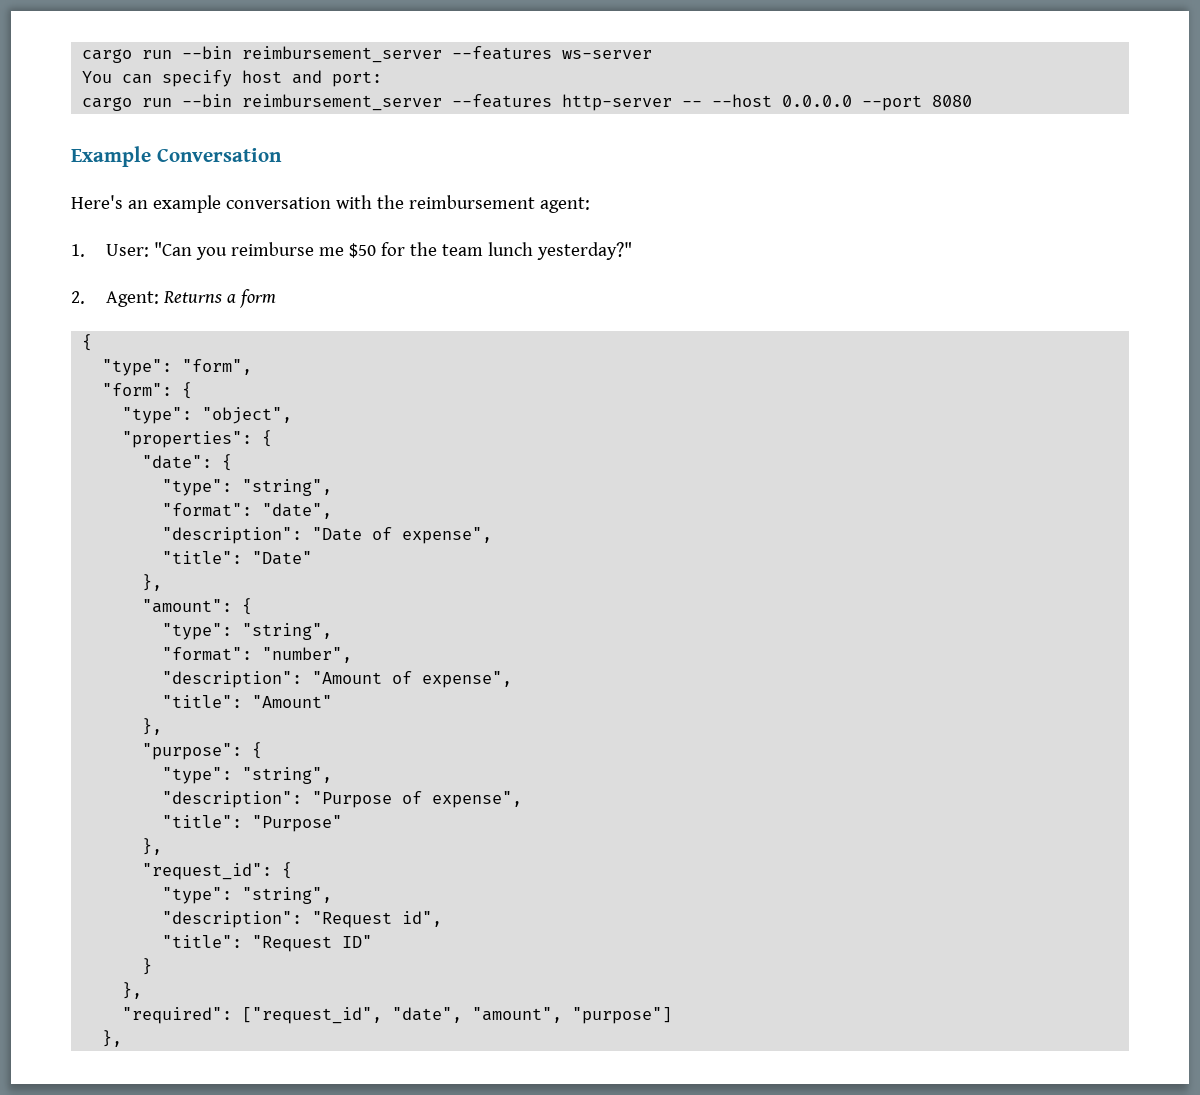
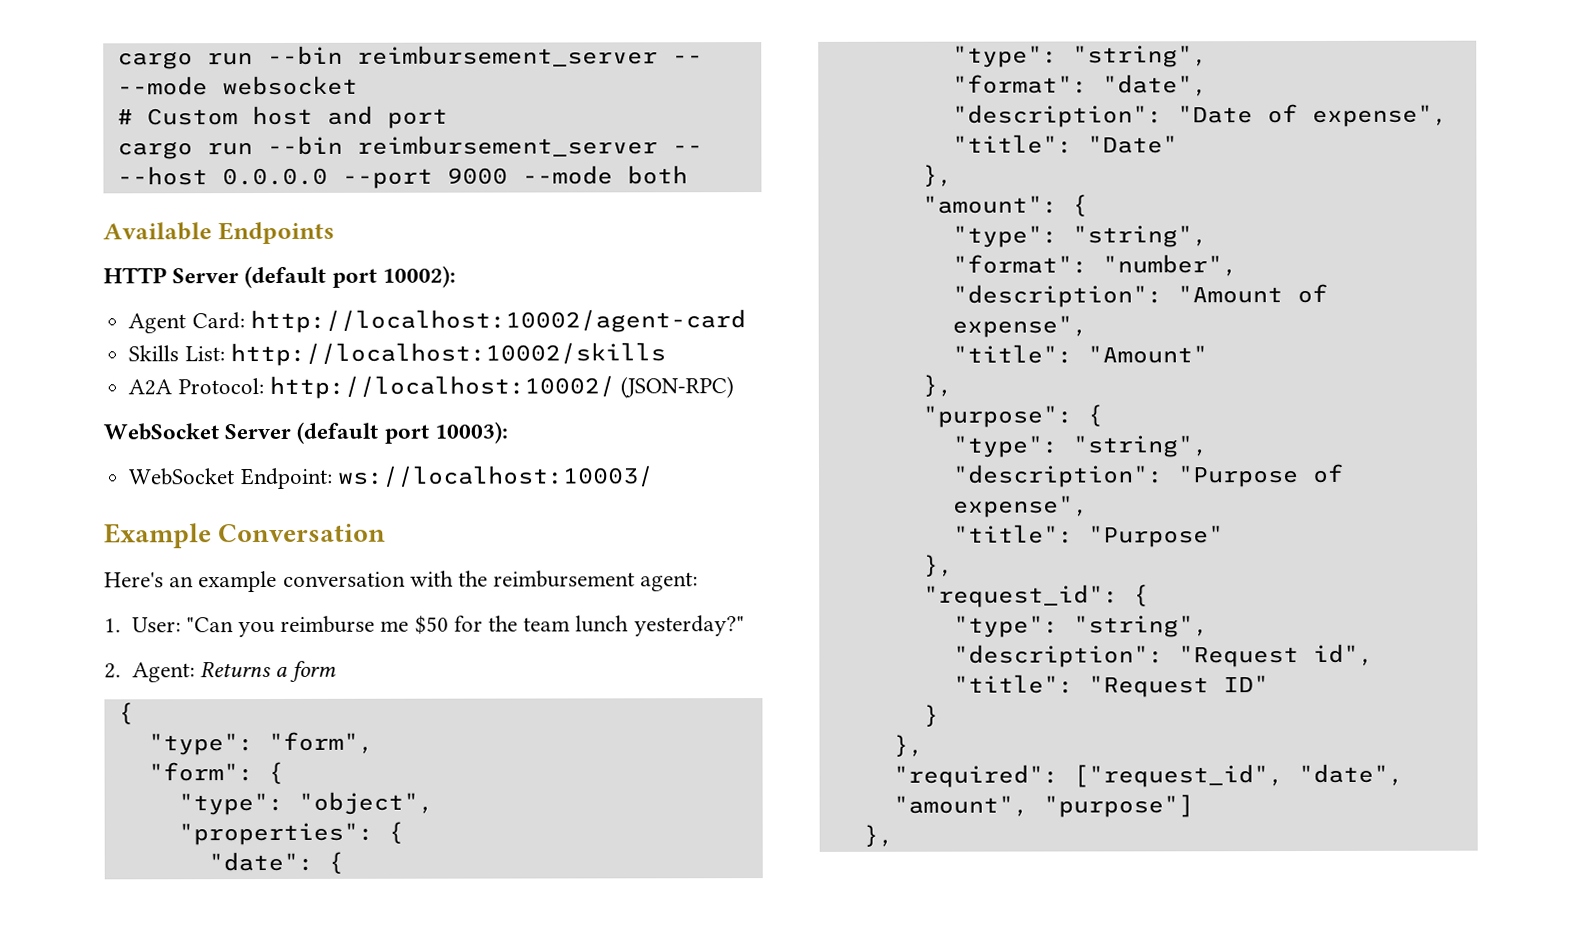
- cargo run --bin reimbursement_server --features ws-server
- You can specify host and port:
- cargo run --bin reimbursement_server --features http-server -- --host 0.0.0.0 --port 8080
+ cargo run --bin reimbursement_server -- --mode websocket
+ # Custom host and port
+ cargo run --bin reimbursement_server -- --host 0.0.0.0 --port 9000 --mode both
+ Available Endpoints
+ HTTP Server (default port 10002):
+ Agent Card: http://localhost:10002/agent-card
+ Skills List: http://localhost:10002/skills
+ A2A Protocol: http://localhost:10002/ (JSON-RPC)
+ WebSocket Server (default port 10003):
+ WebSocket Endpoint: ws://localhost:10003/

